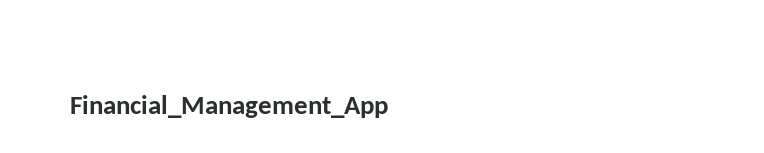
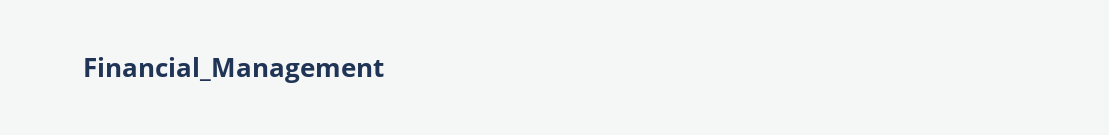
- Financial_Management_App
+ Financial_Management

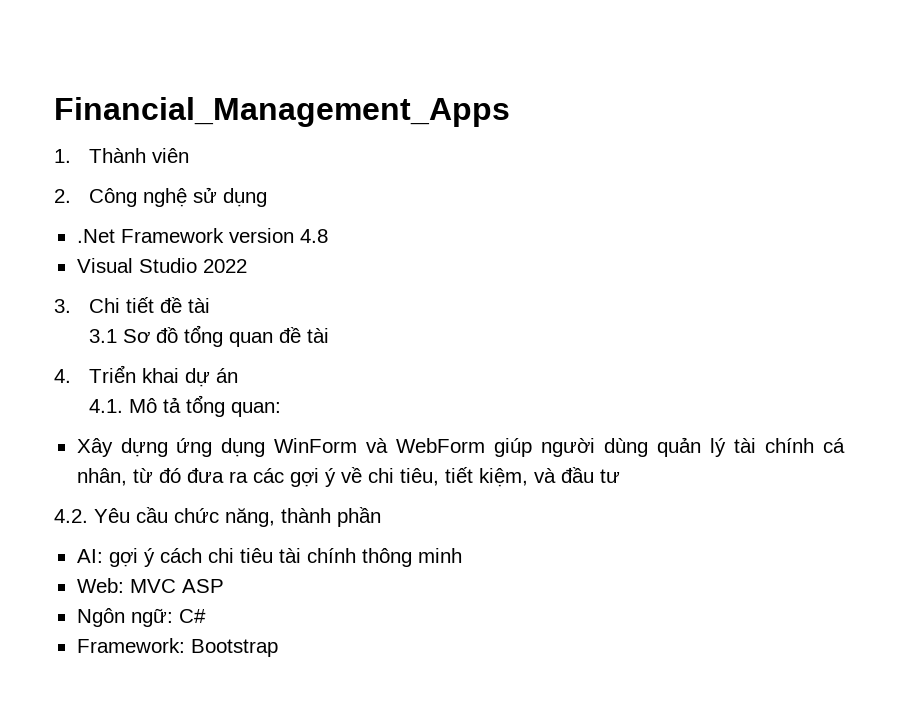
- Financial_Management
+ Financial_Management_Apps
+ 1. Thành viên
+ 2. Công nghệ sử dụng
+ .Net Framework version 4.8
+ Visual Studio 2022
+ 3. Chi tiết đề tài
+ 3.1 Sơ đồ tổng quan đề tài
+ 4. Triển khai dự án
+ 4.1. Mô tả tổng quan:
+ Xây dựng ứng dụng WinForm và WebForm giúp người dùng quản lý tài chính cá nhân, từ đó đưa ra các gợi ý về chi tiêu, tiết kiệm, và đầu tư
+ 4.2. Yêu cầu chức năng, thành phần
+ AI: gợi ý cách chi tiêu tài chính thông minh
+ Web: MVC ASP
+ Ngôn ngữ: C#
+ Framework: Bootstrap

